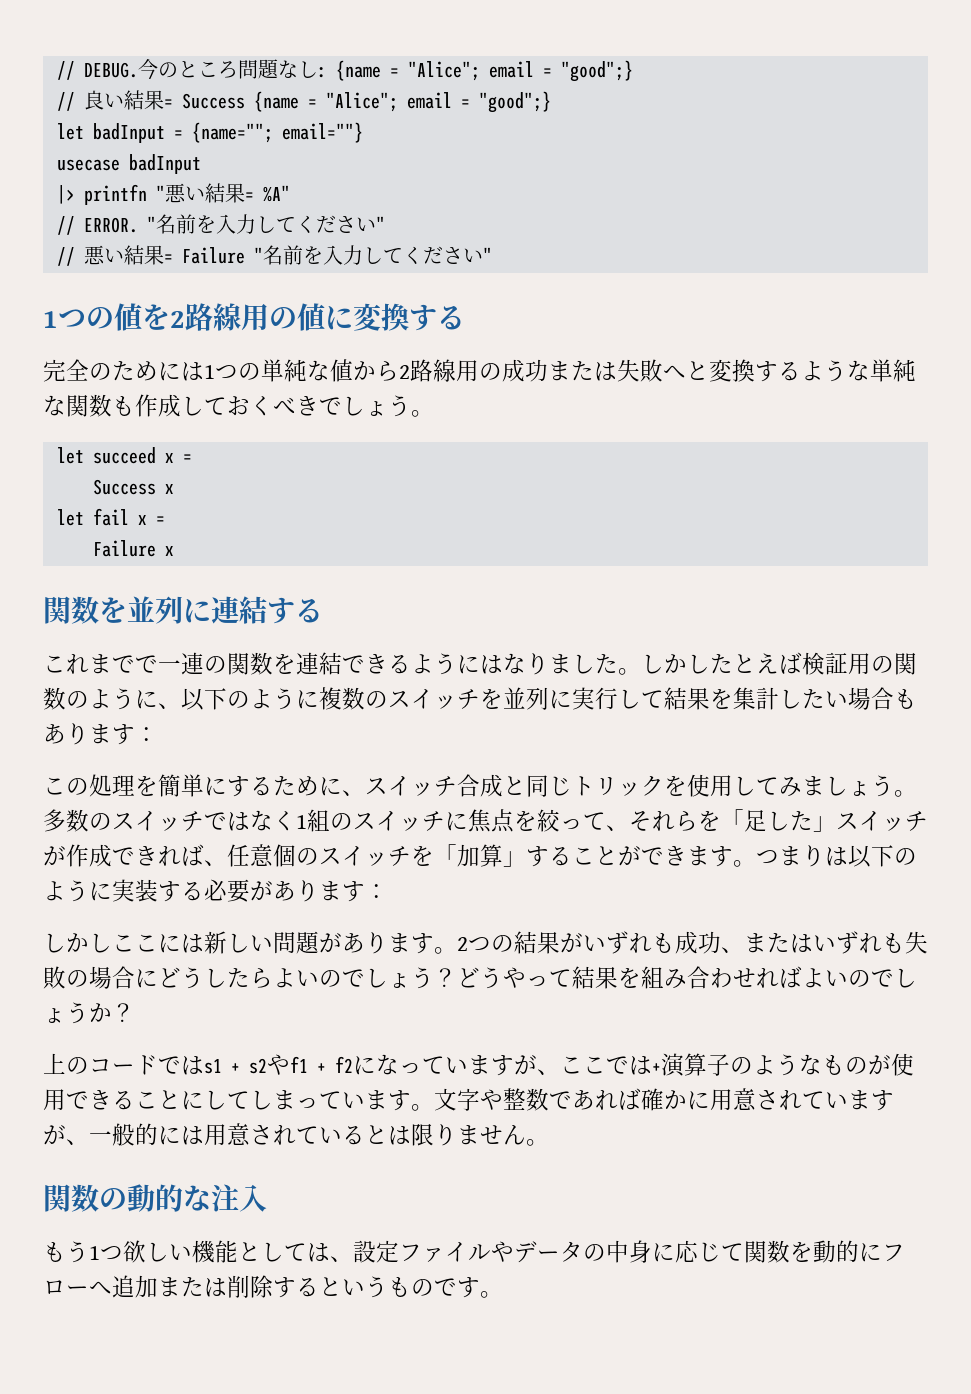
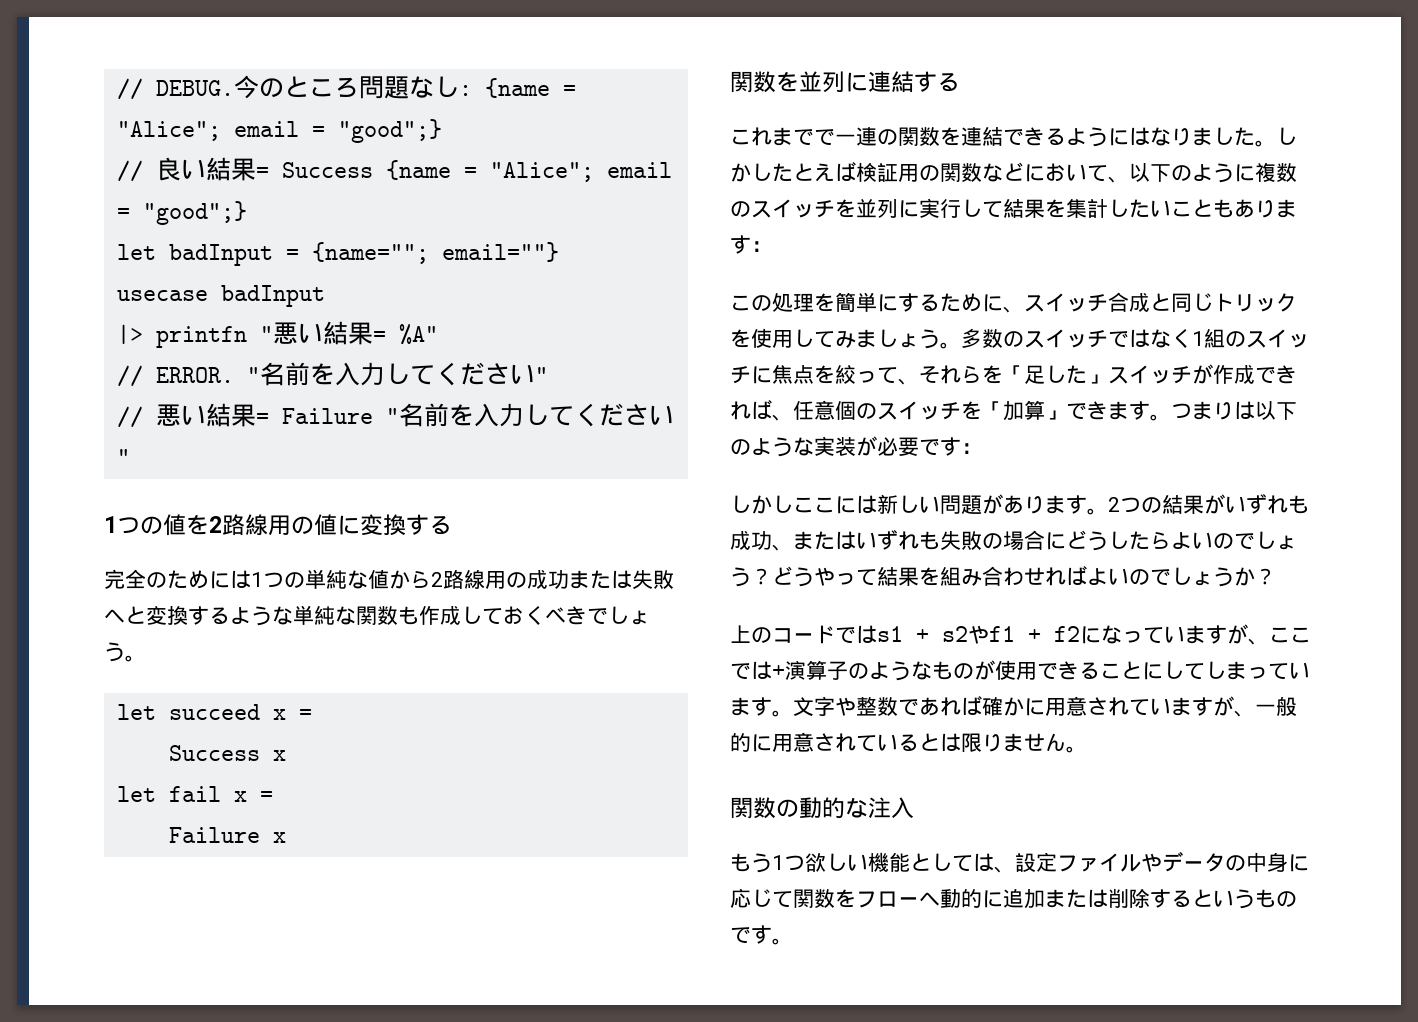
- しかしたとえば検証用の関数のように、以下のように複数のスイッチを並列に実行して結果を集計したい場合もあります：
+ しかしたとえば検証用の関数などにおいて、以下のように複数のスイッチを並列に実行して結果を集計したいこともあります：
- 多数のスイッチではなく1組のスイッチに焦点を絞って、それらを「足した」スイッチが作成できれば、任意個のスイッチを「加算」することができます。
+ 多数のスイッチではなく1組のスイッチに焦点を絞って、それらを「足した」スイッチが作成できれば、任意個のスイッチを「加算」できます。
- つまりは以下のように実装する必要があります：
+ つまりは以下のような実装が必要です：
- 文字や整数であれば確かに用意されていますが、一般的には用意されているとは限りません。
+ 文字や整数であれば確かに用意されていますが、一般的に用意されているとは限りません。
- もう1つ欲しい機能としては、設定ファイルやデータの中身に応じて関数を動的にフローへ追加または削除するというものです。
+ もう1つ欲しい機能としては、設定ファイルやデータの中身に応じて関数をフローへ動的に追加または削除するというものです。

